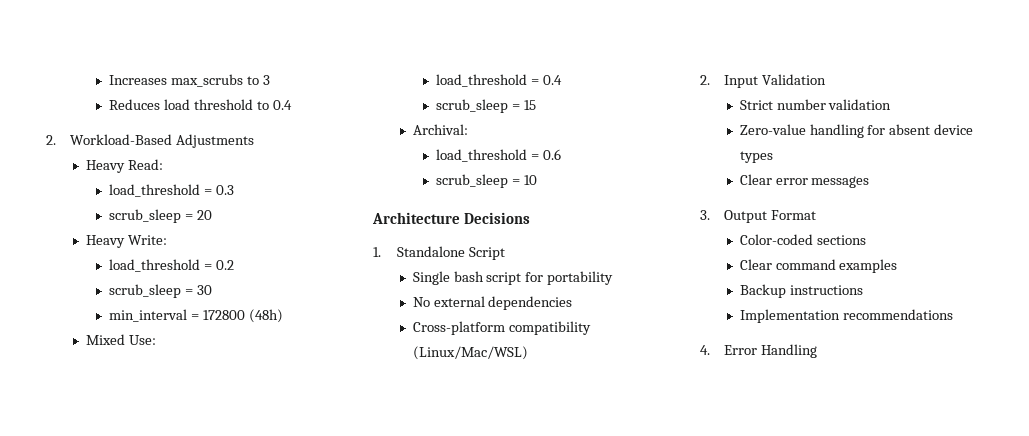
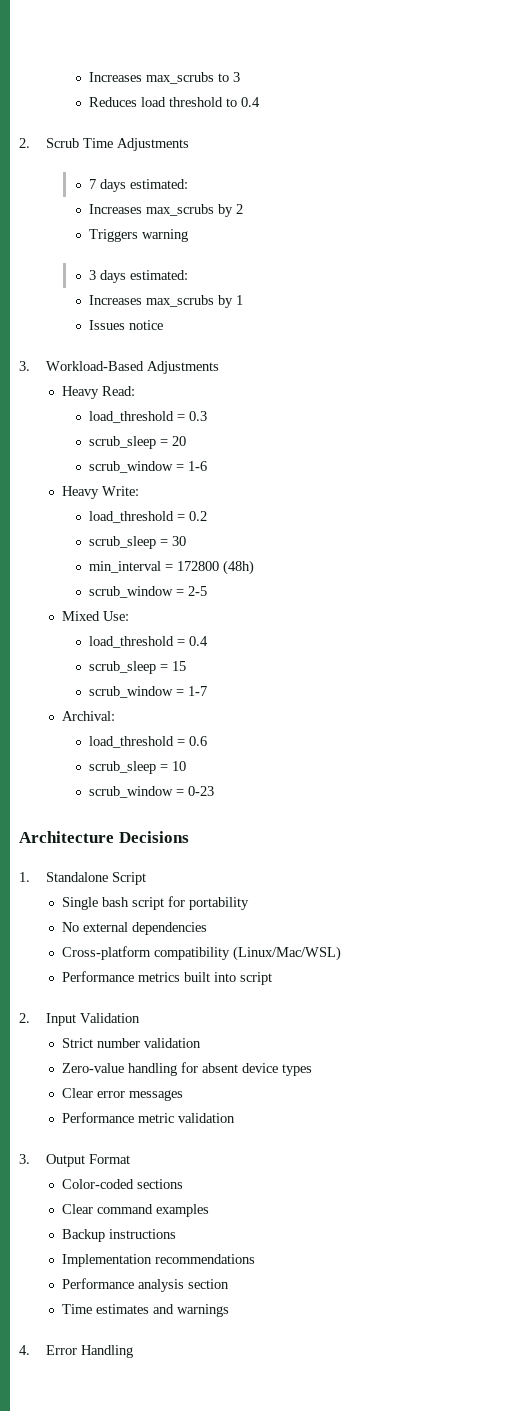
- 2. Workload-Based Adjustments
+ 2. Scrub Time Adjustments
+ 7 days estimated:
+ Increases max_scrubs by 2
+ Triggers warning
+ 3 days estimated:
+ Increases max_scrubs by 1
+ Issues notice
+ 3. Workload-Based Adjustments
+ scrub_window = 1-6
+ scrub_window = 2-5
+ scrub_window = 1-7
+ scrub_window = 0-23
+ Performance metrics built into script
+ Performance metric validation
+ Performance analysis section
+ Time estimates and warnings

